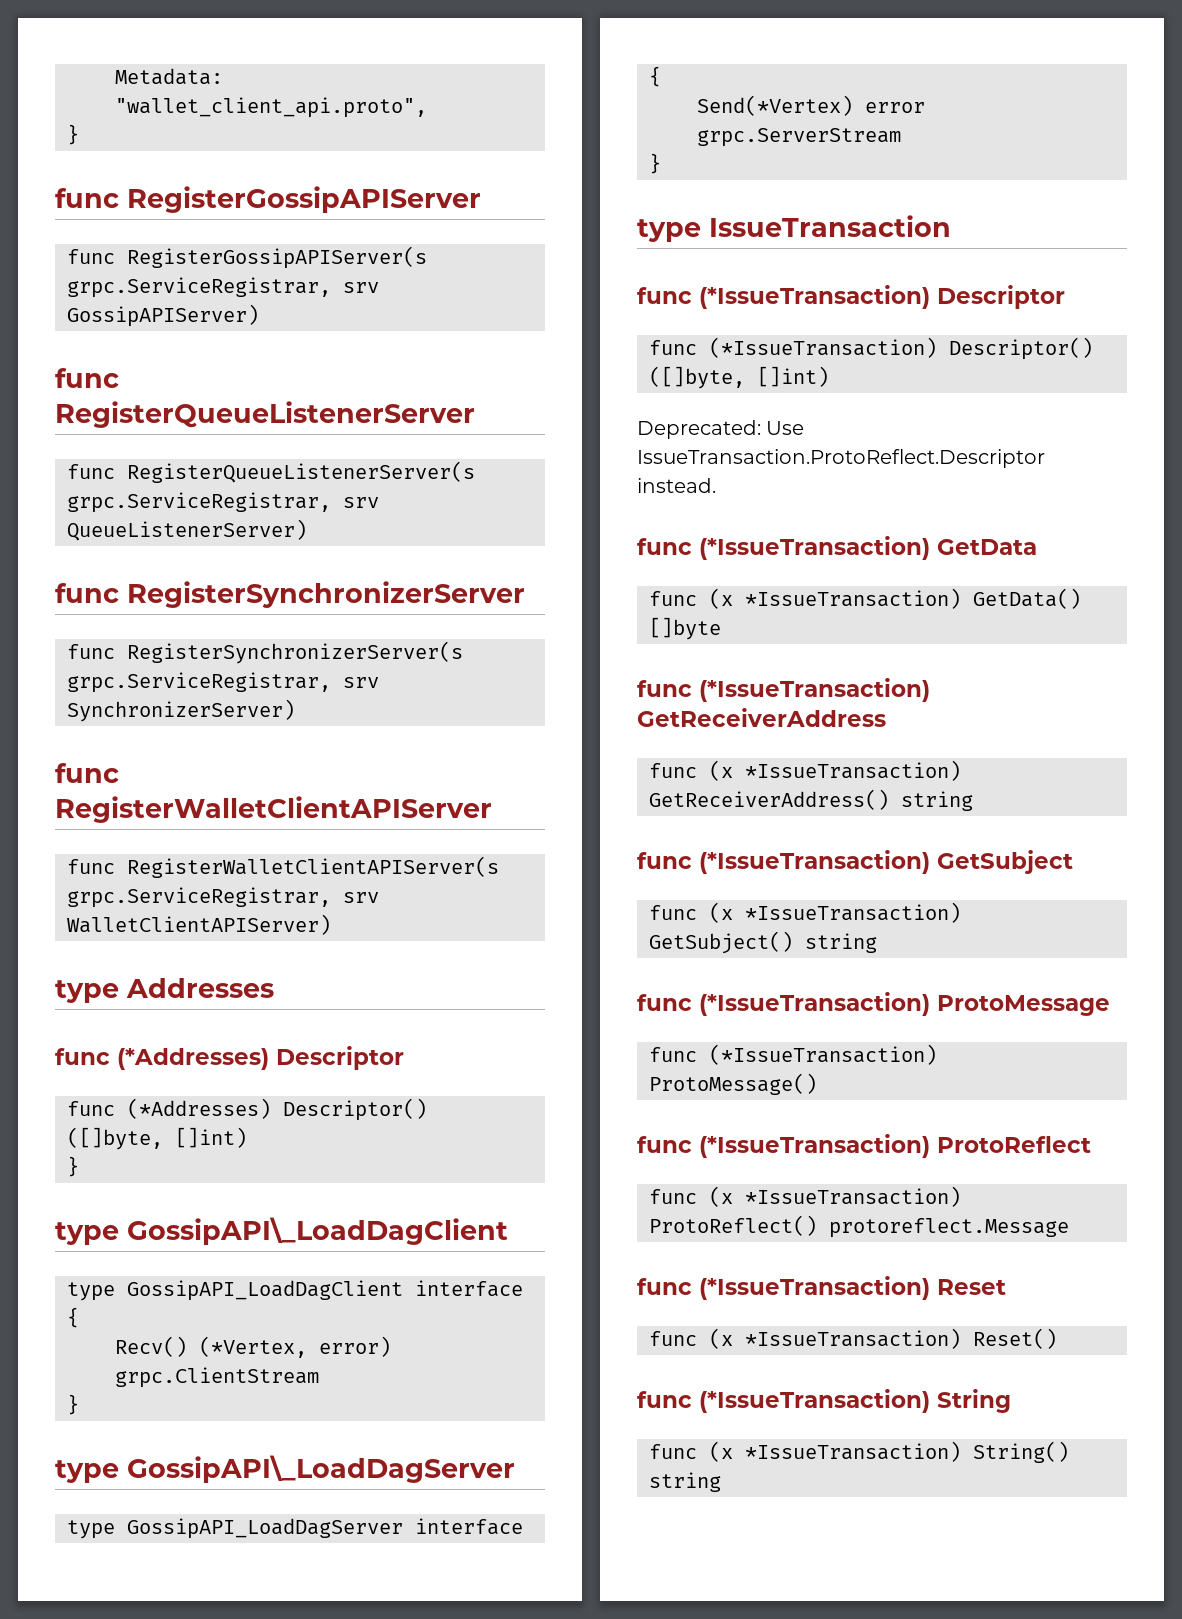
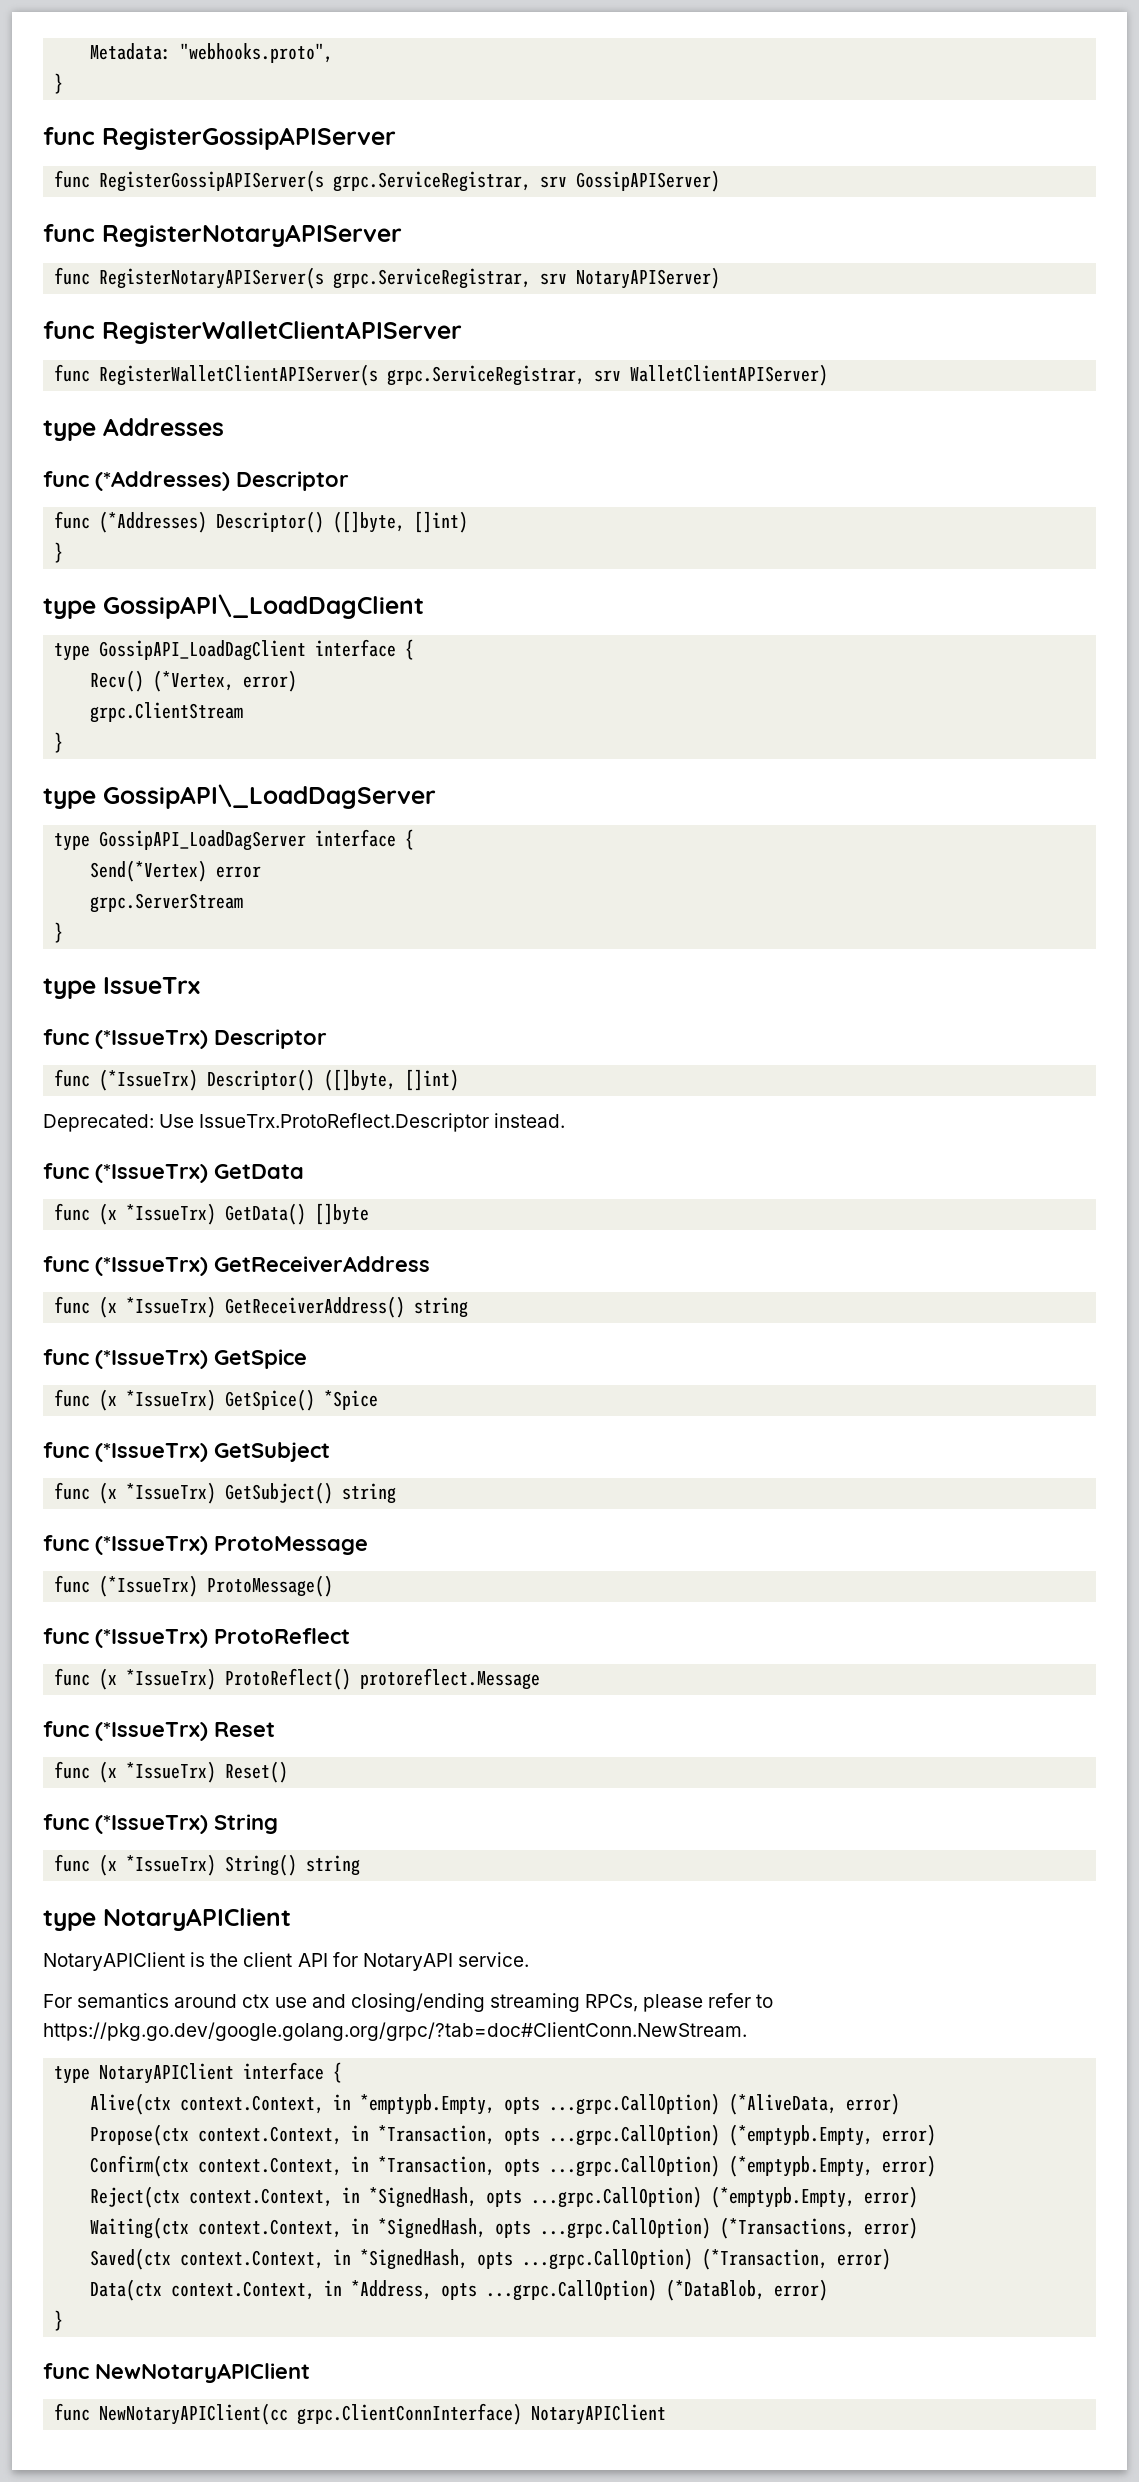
- Metadata: "wallet_client_api.proto",
+ Metadata: "webhooks.proto",
- func RegisterQueueListenerServer
- func RegisterQueueListenerServer(s grpc.ServiceRegistrar, srv QueueListenerServer)
- func RegisterSynchronizerServer
- func RegisterSynchronizerServer(s grpc.ServiceRegistrar, srv SynchronizerServer)
+ func RegisterNotaryAPIServer
+ func RegisterNotaryAPIServer(s grpc.ServiceRegistrar, srv NotaryAPIServer)
- type IssueTransaction
- func (*IssueTransaction) Descriptor
- func (*IssueTransaction) Descriptor() ([]byte, []int)
+ type IssueTrx
+ func (*IssueTrx) Descriptor
+ func (*IssueTrx) Descriptor() ([]byte, []int)
- Deprecated: Use IssueTransaction.ProtoReflect.Descriptor instead.
+ Deprecated: Use IssueTrx.ProtoReflect.Descriptor instead.
- func (*IssueTransaction) GetData
+ func (*IssueTrx) GetData
- func (x *IssueTransaction) GetData() []byte
+ func (x *IssueTrx) GetData() []byte
- func (*IssueTransaction) GetReceiverAddress
+ func (*IssueTrx) GetReceiverAddress
- func (x *IssueTransaction) GetReceiverAddress() string
+ func (x *IssueTrx) GetReceiverAddress() string
- func (*IssueTransaction) GetSubject
+ func (*IssueTrx) GetSpice
+ func (x *IssueTrx) GetSpice() *Spice
+ func (*IssueTrx) GetSubject
- func (x *IssueTransaction) GetSubject() string
+ func (x *IssueTrx) GetSubject() string
- func (*IssueTransaction) ProtoMessage
+ func (*IssueTrx) ProtoMessage
- func (*IssueTransaction) ProtoMessage()
+ func (*IssueTrx) ProtoMessage()
- func (*IssueTransaction) ProtoReflect
+ func (*IssueTrx) ProtoReflect
- func (x *IssueTransaction) ProtoReflect() protoreflect.Message
+ func (x *IssueTrx) ProtoReflect() protoreflect.Message
- func (*IssueTransaction) Reset
+ func (*IssueTrx) Reset
- func (x *IssueTransaction) Reset()
+ func (x *IssueTrx) Reset()
- func (*IssueTransaction) String
+ func (*IssueTrx) String
- func (x *IssueTransaction) String() string
+ func (x *IssueTrx) String() string
+ type NotaryAPIClient
+ NotaryAPIClient is the client API for NotaryAPI service.
+ For semantics around ctx use and closing/ending streaming RPCs, please refer to https://pkg.go.dev/google.golang.org/grpc/?tab=doc#ClientConn.NewStream.
+ type NotaryAPIClient interface {
+ Alive(ctx context.Context, in *emptypb.Empty, opts ...grpc.CallOption) (*AliveData, error)
+ Propose(ctx context.Context, in *Transaction, opts ...grpc.CallOption) (*emptypb.Empty, error)
+ Confirm(ctx context.Context, in *Transaction, opts ...grpc.CallOption) (*emptypb.Empty, error)
+ Reject(ctx context.Context, in *SignedHash, opts ...grpc.CallOption) (*emptypb.Empty, error)
+ Waiting(ctx context.Context, in *SignedHash, opts ...grpc.CallOption) (*Transactions, error)
+ Saved(ctx context.Context, in *SignedHash, opts ...grpc.CallOption) (*Transaction, error)
+ Data(ctx context.Context, in *Address, opts ...grpc.CallOption) (*DataBlob, error)
+ }
+ func NewNotaryAPIClient
+ func NewNotaryAPIClient(cc grpc.ClientConnInterface) NotaryAPIClient

